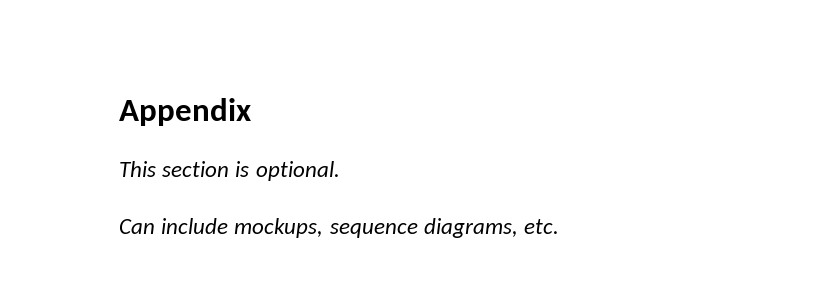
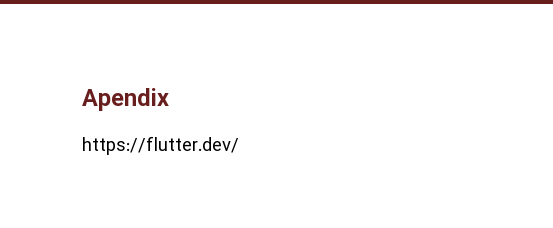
- Appendix
- This section is optional.
- Can include mockups, sequence diagrams, etc.
+ Apendix
+ https://flutter.dev/

